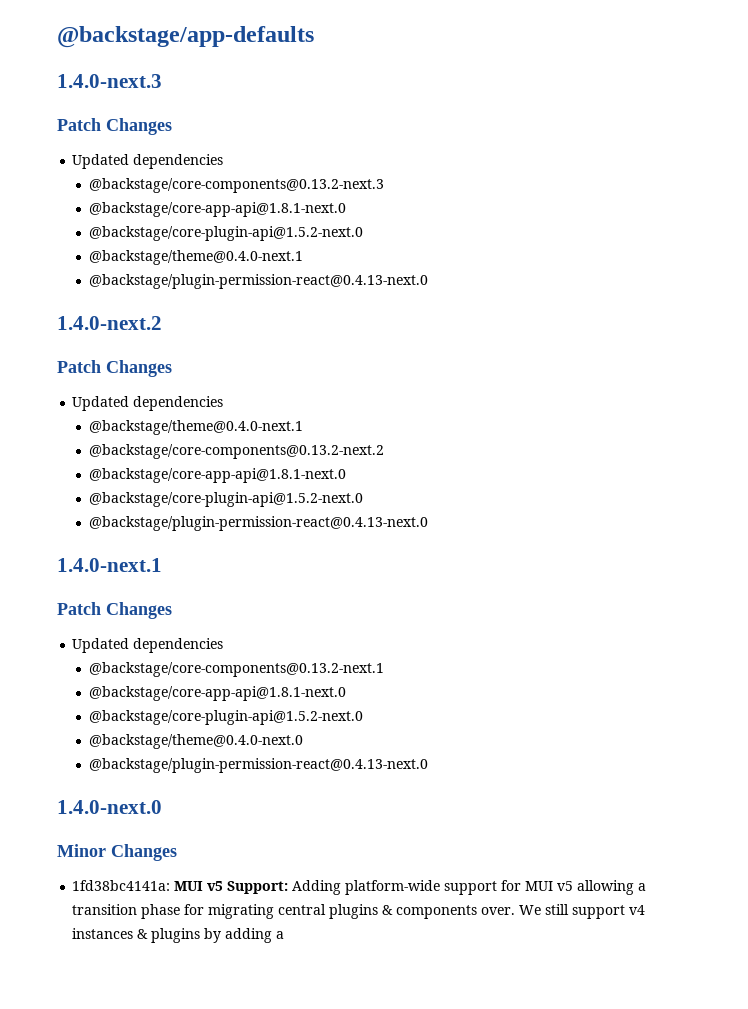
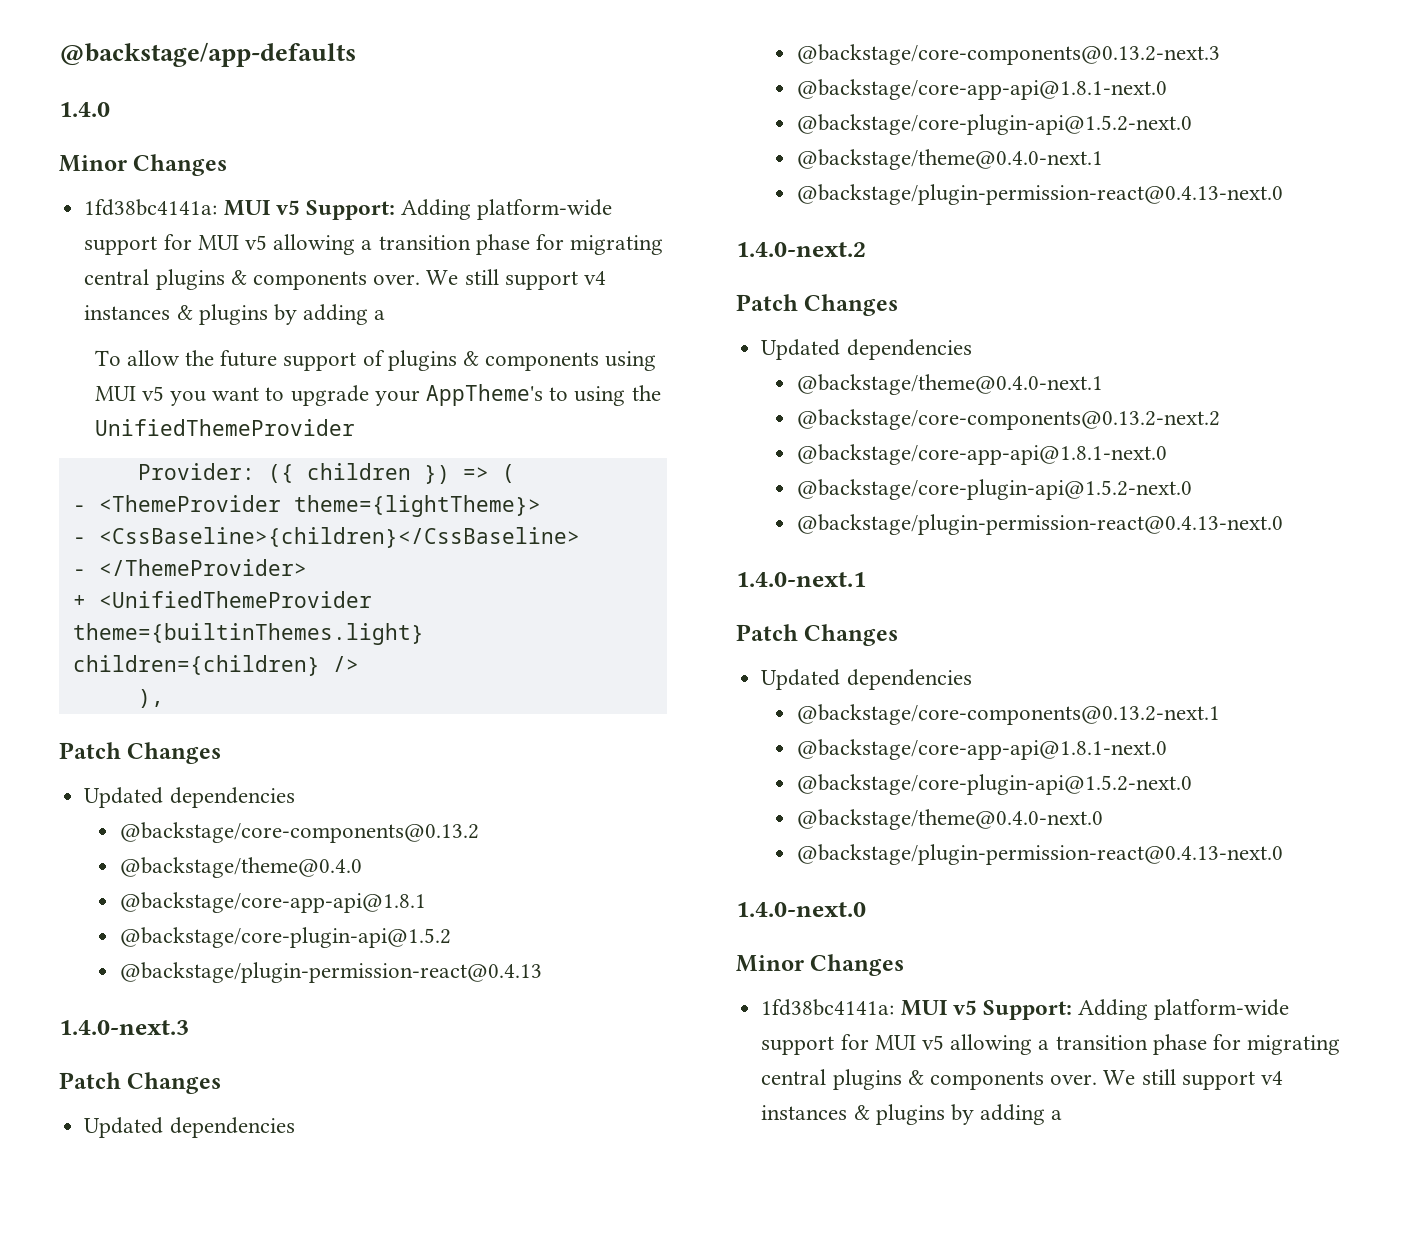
+ 1.4.0
+ Minor Changes
+ 1fd38bc4141a: MUI v5 Support: Adding platform-wide support for MUI v5 allowing a transition phase for migrating central plugins & components over. We still support v4 instances & plugins by adding a
+ To allow the future support of plugins & components using MUI v5 you want to upgrade your AppTheme's to using the UnifiedThemeProvider
+ Provider: ({ children }) => (
+ - <ThemeProvider theme={lightTheme}>
+ - <CssBaseline>{children}</CssBaseline>
+ - </ThemeProvider>
+ + <UnifiedThemeProvider theme={builtinThemes.light} children={children} />
+ ),
+ Patch Changes
+ Updated dependencies
+ @backstage/core-components@0.13.2
+ @backstage/theme@0.4.0
+ @backstage/core-app-api@1.8.1
+ @backstage/core-plugin-api@1.5.2
+ @backstage/plugin-permission-react@0.4.13

